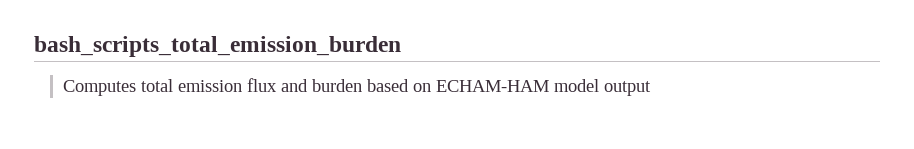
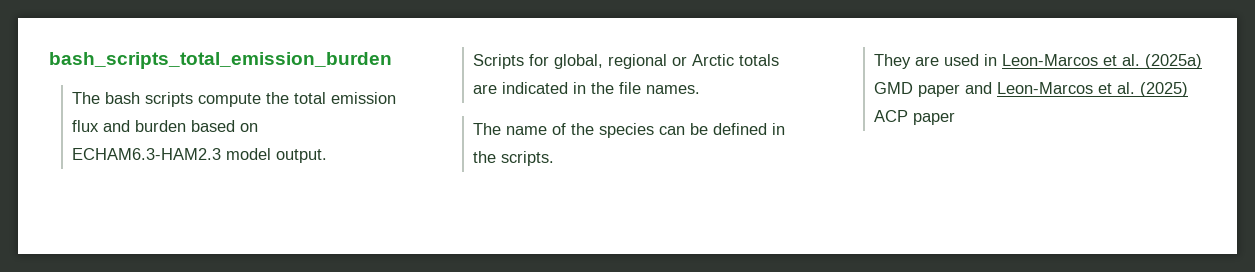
- Computes total emission flux and burden based on ECHAM-HAM model output
+ The bash scripts compute the total emission flux and burden based on ECHAM6.3-HAM2.3 model output.
+ Scripts for global, regional or Arctic totals are indicated in the file names.
+ The name of the species can be defined in the scripts.
+ They are used in Leon-Marcos et al. (2025a) GMD paper and Leon-Marcos et al. (2025) ACP paper

